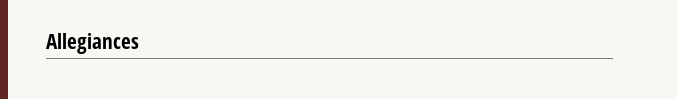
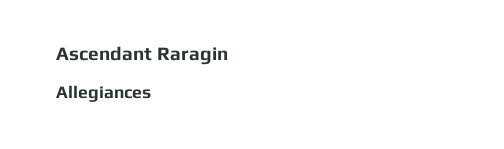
+ Ascendant Raragin

